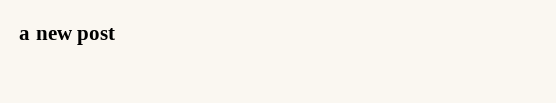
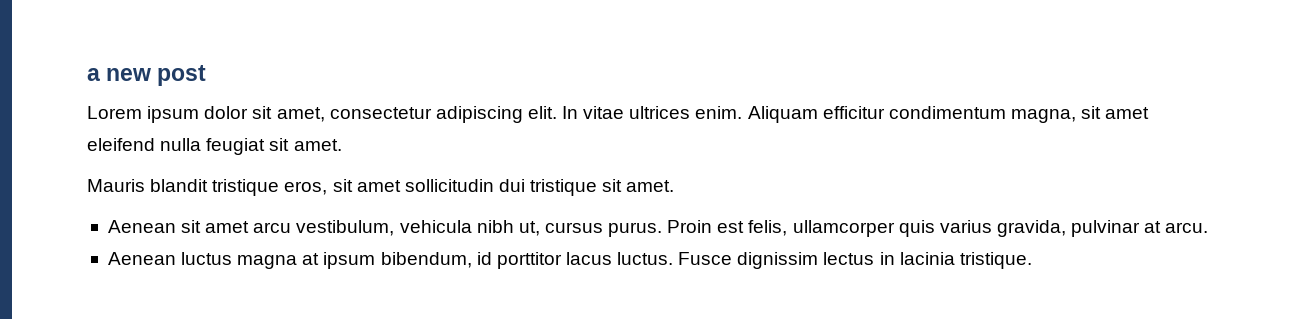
+ Lorem ipsum dolor sit amet, consectetur adipiscing elit. In vitae ultrices enim. Aliquam efficitur condimentum magna, sit amet eleifend nulla feugiat sit amet.
+ Mauris blandit tristique eros, sit amet sollicitudin dui tristique sit amet.
+ Aenean sit amet arcu vestibulum, vehicula nibh ut, cursus purus. Proin est felis, ullamcorper quis varius gravida, pulvinar at arcu.
+ Aenean luctus magna at ipsum bibendum, id porttitor lacus luctus. Fusce dignissim lectus in lacinia tristique.

